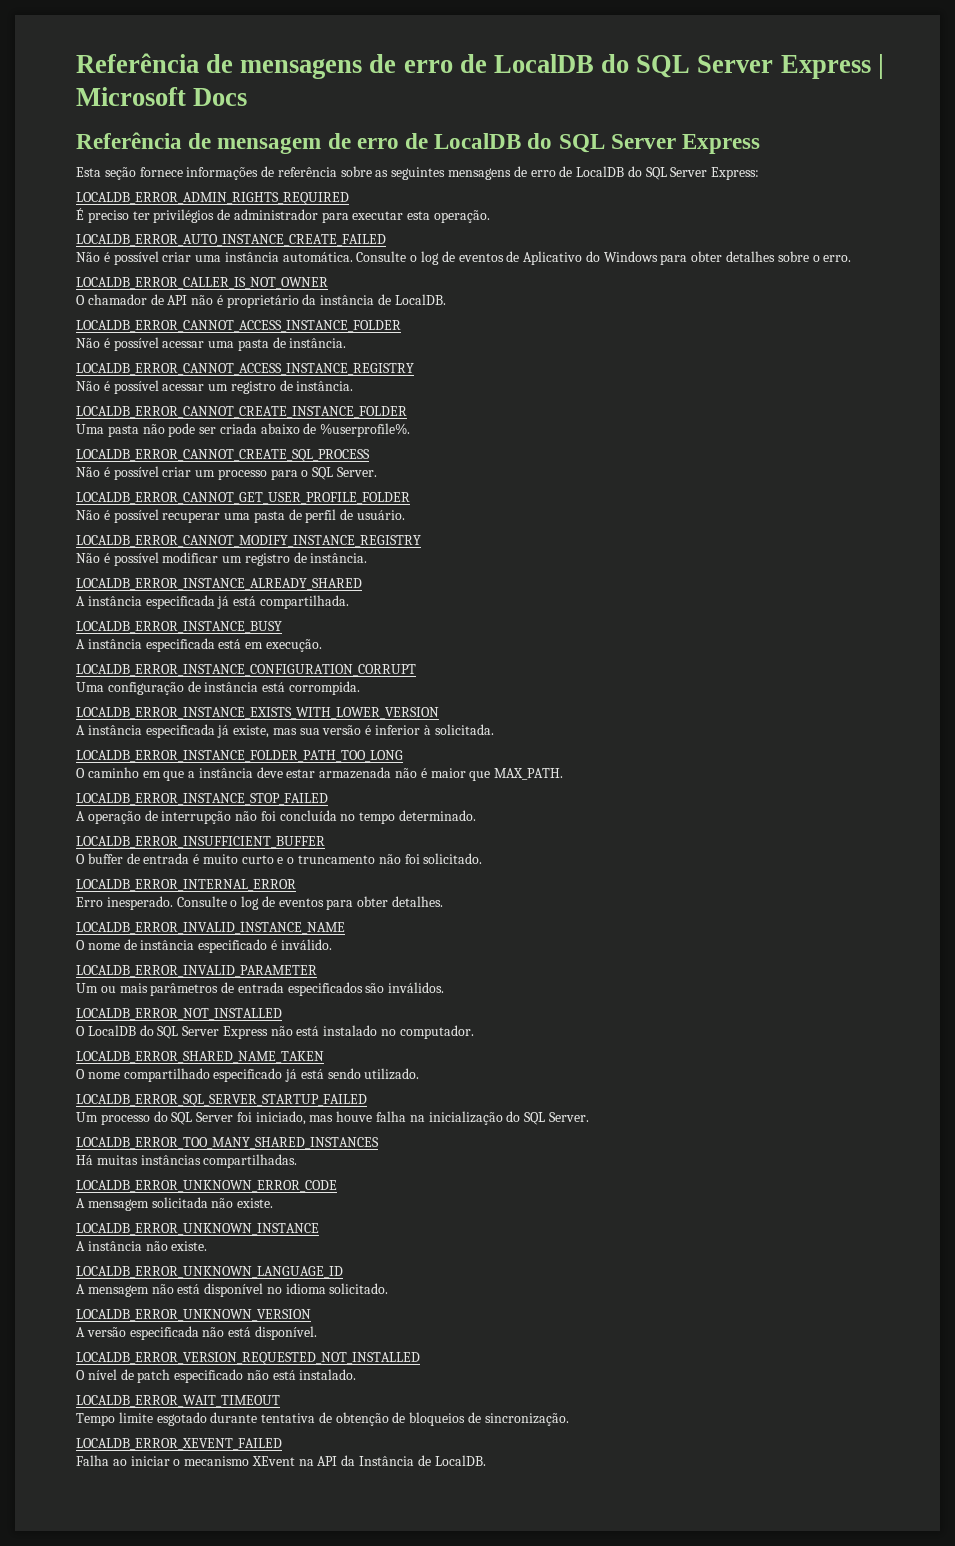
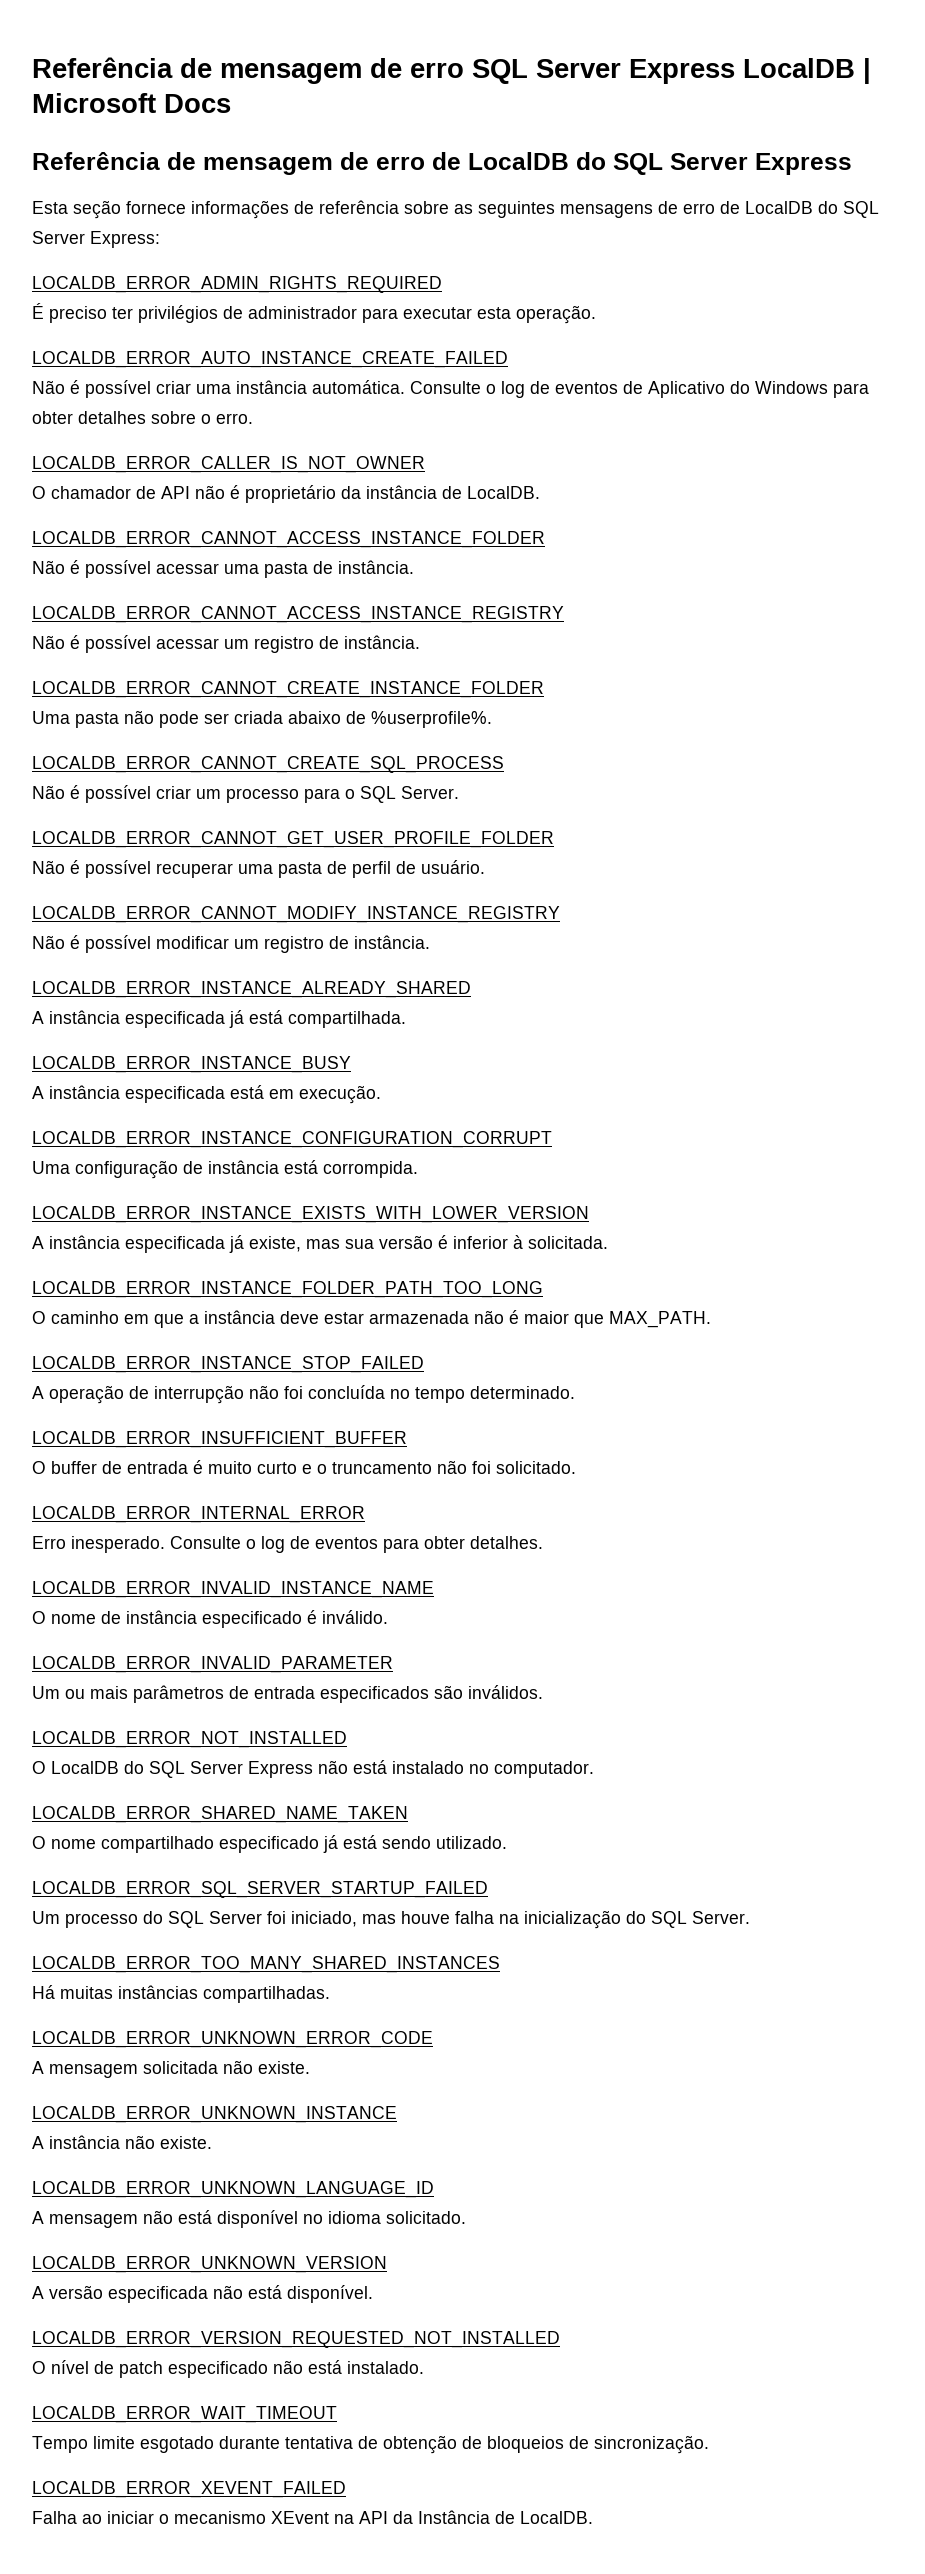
- Referência de mensagens de erro de LocalDB do SQL Server Express | Microsoft Docs
+ Referência de mensagem de erro SQL Server Express LocalDB | Microsoft Docs

